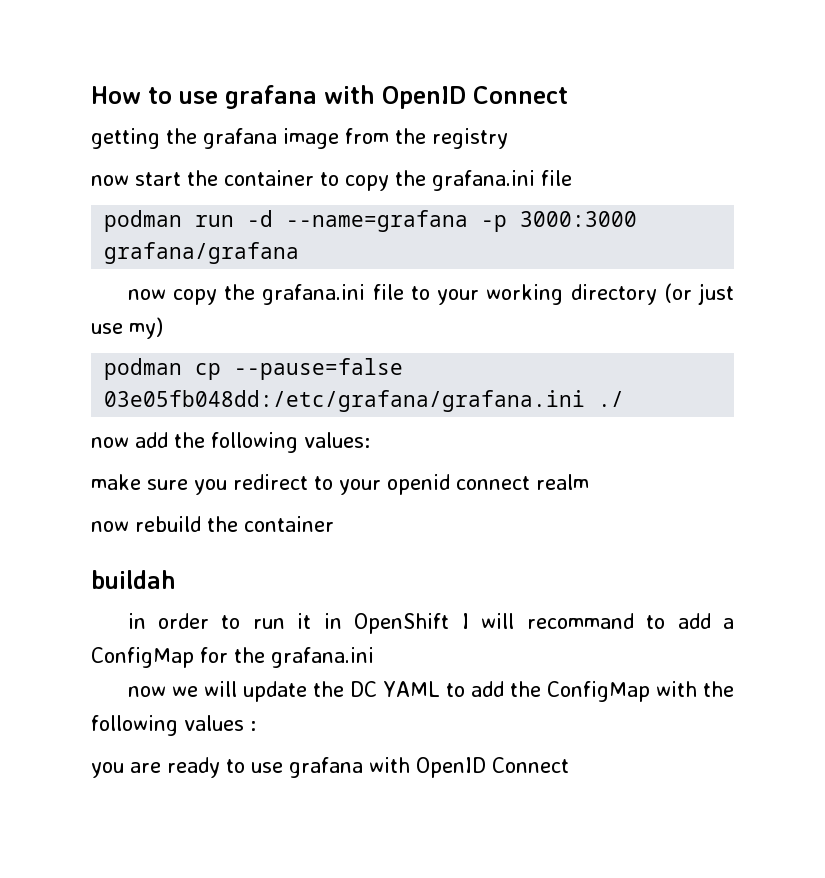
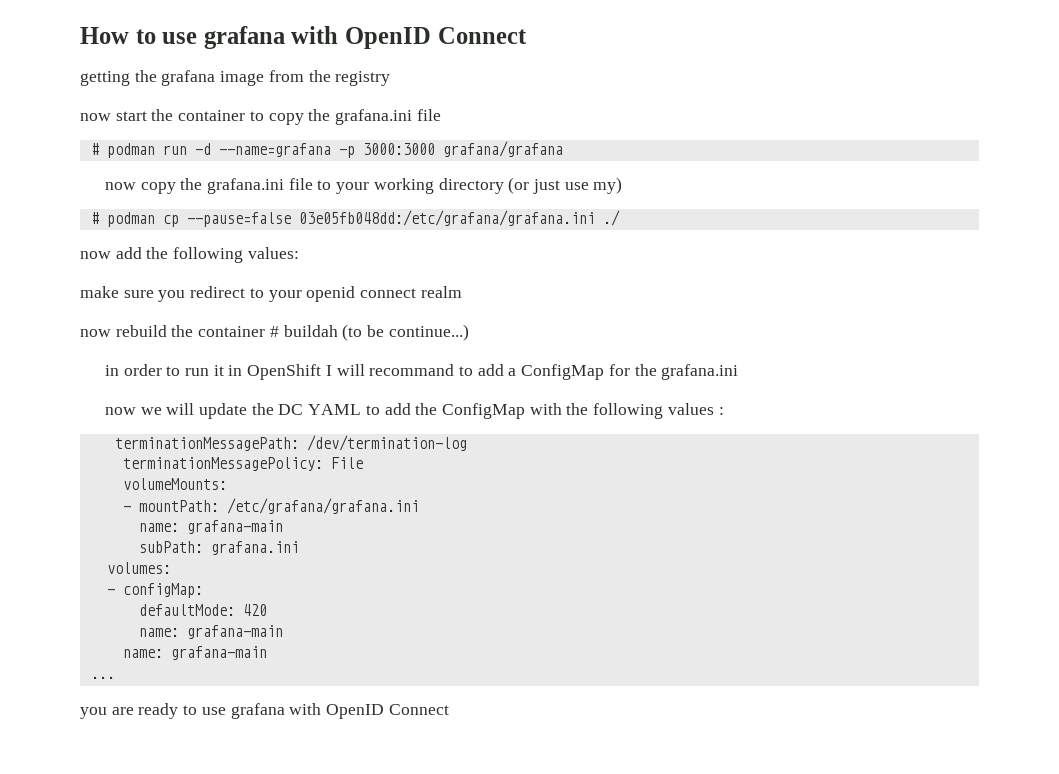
- podman run -d --name=grafana -p 3000:3000 grafana/grafana
+ # podman run -d --name=grafana -p 3000:3000 grafana/grafana
- podman cp --pause=false 03e05fb048dd:/etc/grafana/grafana.ini ./
+ # podman cp --pause=false 03e05fb048dd:/etc/grafana/grafana.ini ./
- now rebuild the container
- buildah
+ now rebuild the container # buildah (to be continue...)
+ terminationMessagePath: /dev/termination-log
+ terminationMessagePolicy: File
+ volumeMounts:
+ - mountPath: /etc/grafana/grafana.ini
+ name: grafana-main
+ subPath: grafana.ini
+ volumes:
+ - configMap:
+ defaultMode: 420
+ name: grafana-main
+ name: grafana-main
+ ...

